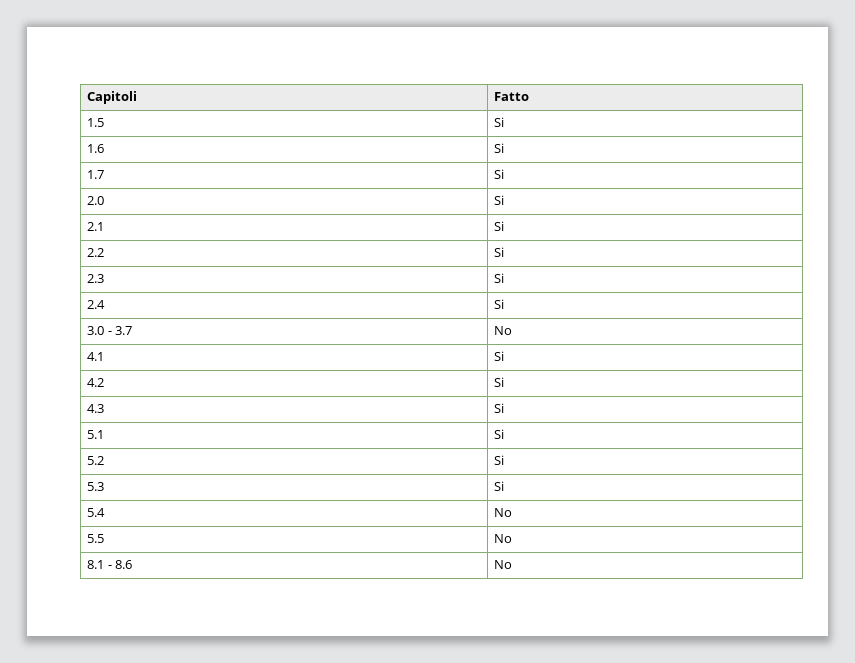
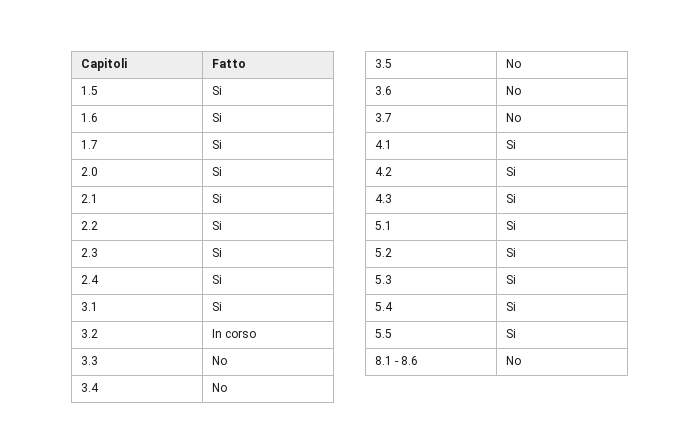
- 3.0 - 3.7 | No
+ 3.1 | Si
+ 3.2 | In corso
+ 3.3 | No
+ 3.4 | No
+ 3.5 | No
+ 3.6 | No
+ 3.7 | No
- 5.4 | No
+ 5.4 | Si
- 5.5 | No
+ 5.5 | Si

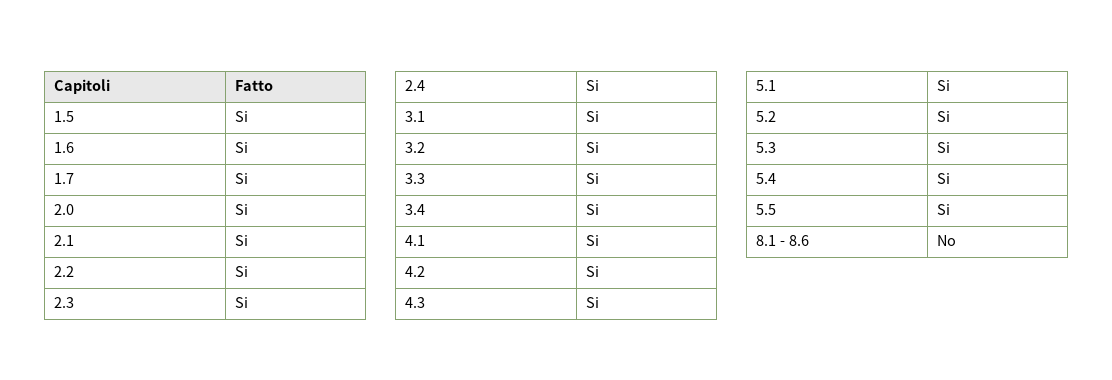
- 3.2 | In corso
+ 3.2 | Si
- 3.3 | No
+ 3.3 | Si
- 3.4 | No
- 3.5 | No
- 3.6 | No
- 3.7 | No
+ 3.4 | Si

